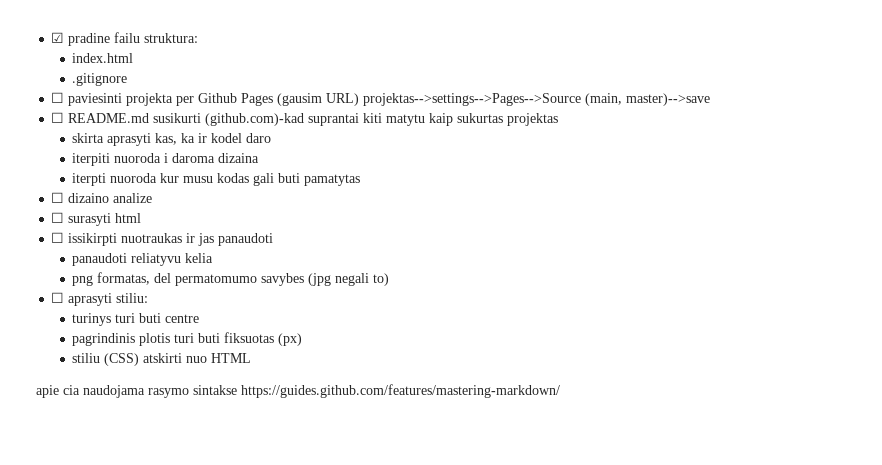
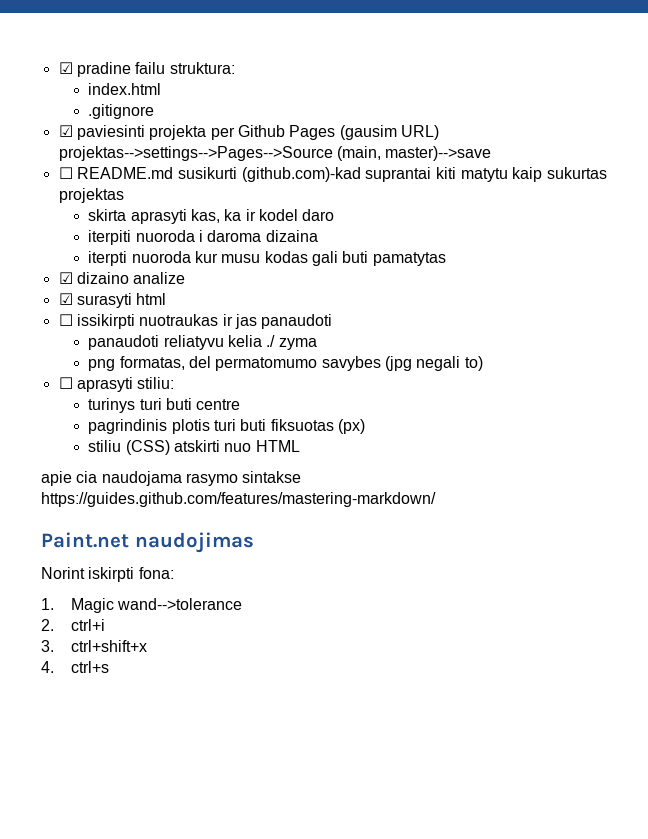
- ☐ paviesinti projekta per Github Pages (gausim URL) projektas-->settings-->Pages-->Source (main, master)-->save
+ ☑ paviesinti projekta per Github Pages (gausim URL) projektas-->settings-->Pages-->Source (main, master)-->save
- ☐ dizaino analize
+ ☑ dizaino analize
- ☐ surasyti html
+ ☑ surasyti html
- panaudoti reliatyvu kelia
+ panaudoti reliatyvu kelia ./ zyma
+ Paint.net naudojimas
+ Norint iskirpti fona:
+ 1. Magic wand-->tolerance
+ 2. ctrl+i
+ 3. ctrl+shift+x
+ 4. ctrl+s

